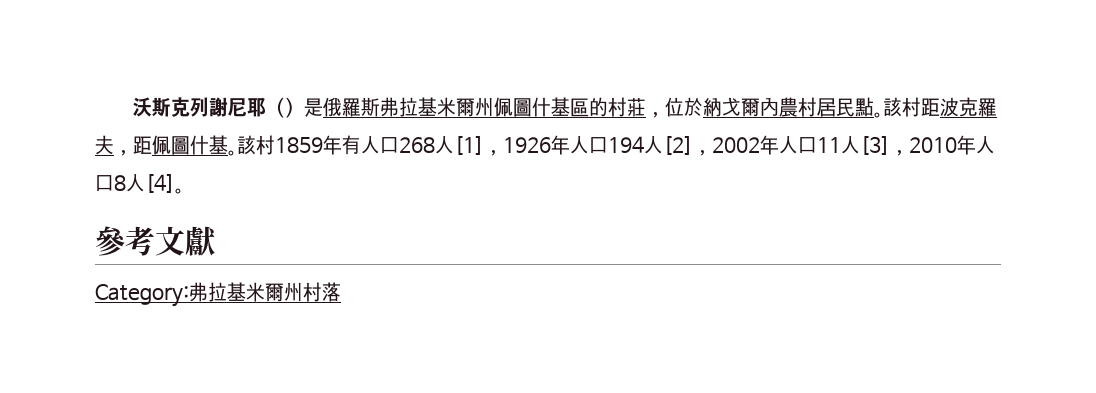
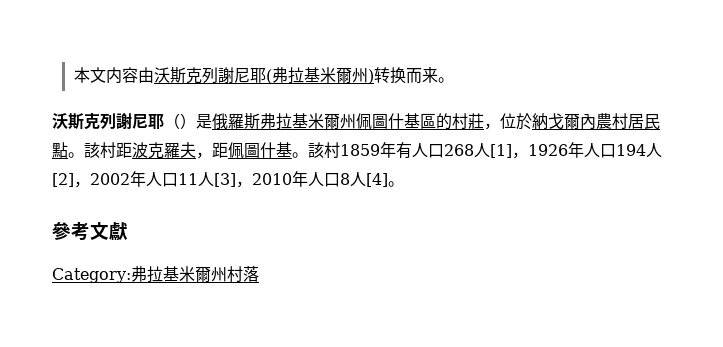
+ 本文内容由沃斯克列謝尼耶(弗拉基米爾州)转换而来。

